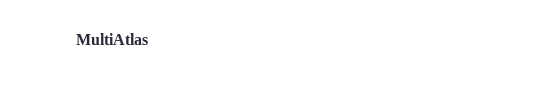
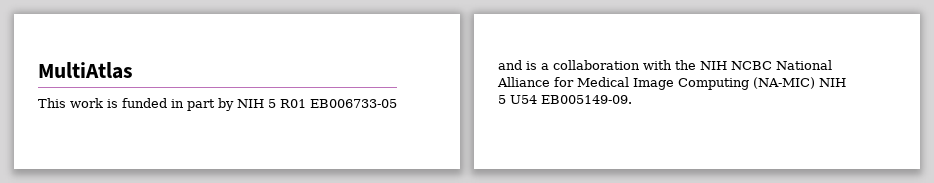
+ This work is funded in part by NIH 5 R01 EB006733-05 and is a collaboration with the NIH NCBC National Alliance for Medical Image Computing (NA-MIC) NIH 5 U54 EB005149-09.

